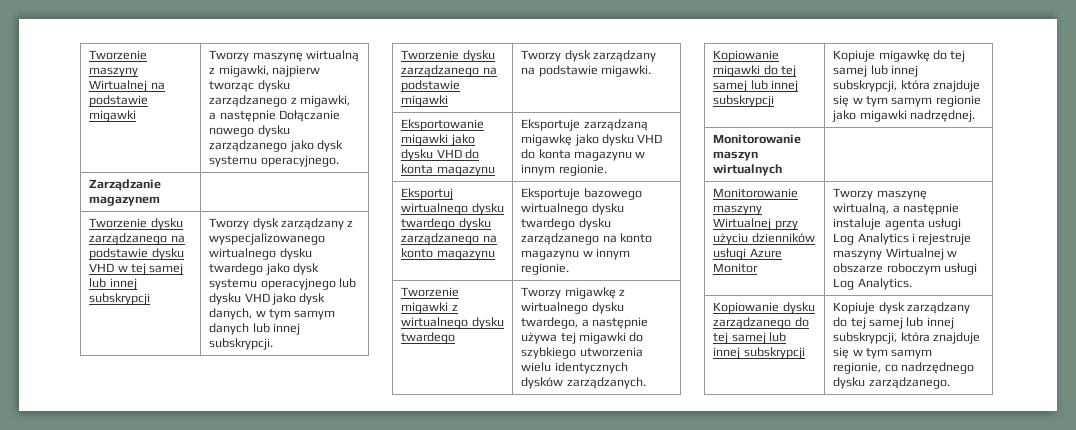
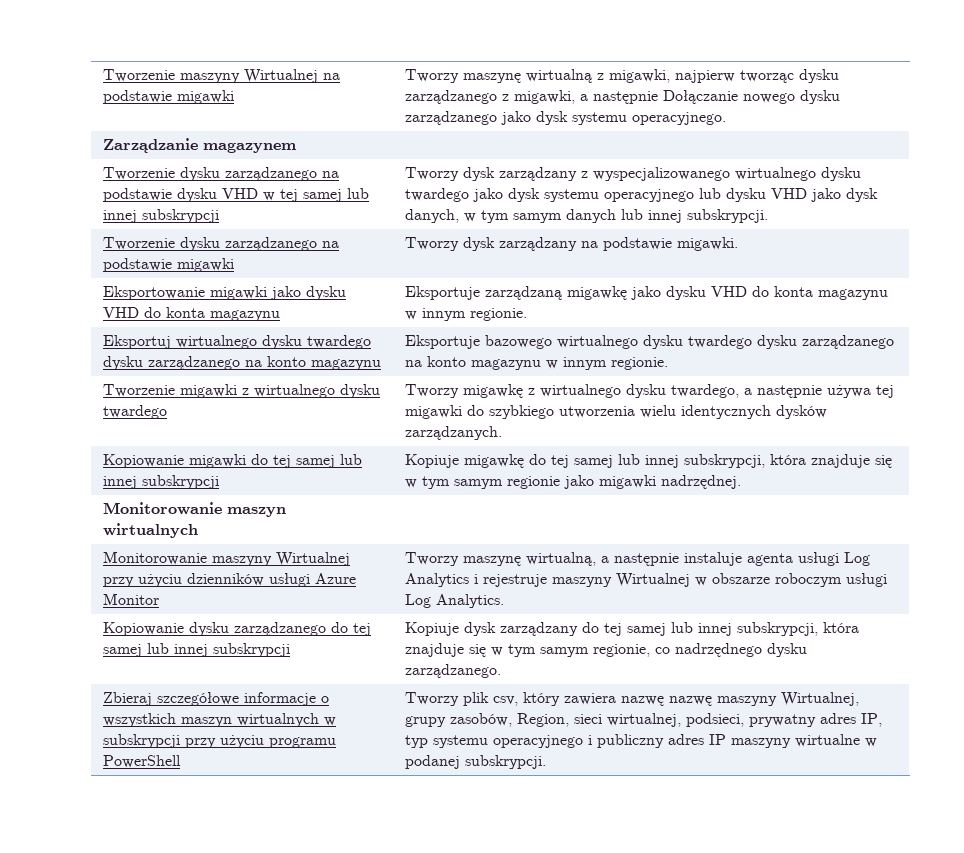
+ Zbieraj szczegółowe informacje o wszystkich maszyn wirtualnych w subskrypcji przy użyciu programu PowerShell | Tworzy plik csv, który zawiera nazwę nazwę maszyny Wirtualnej, grupy zasobów, Region, sieci wirtualnej, podsieci, prywatny adres IP, typ systemu operacyjnego i publiczny adres IP maszyny wirtualne w podanej subskrypcji.

